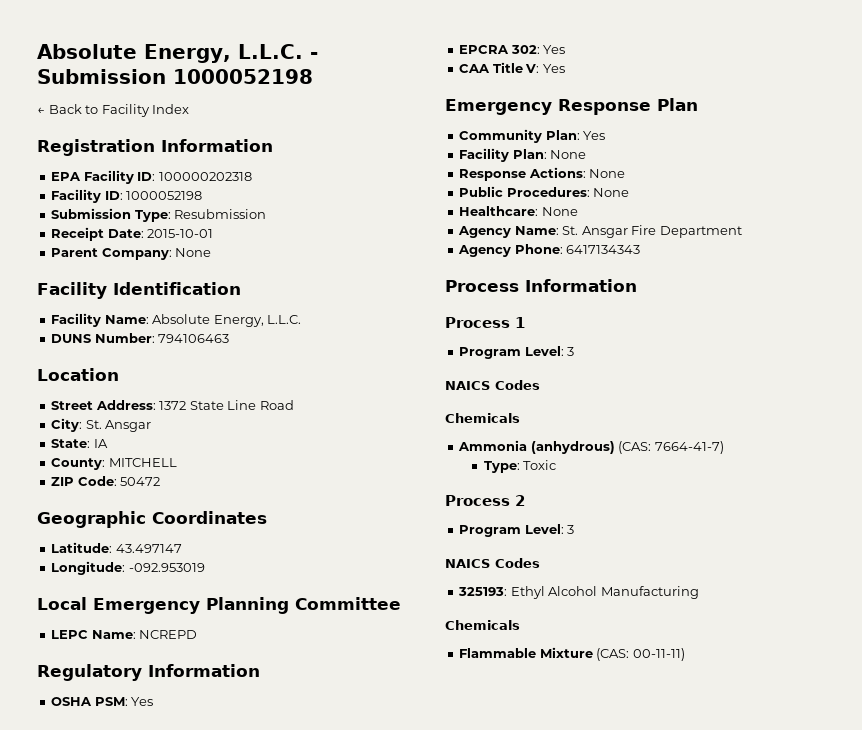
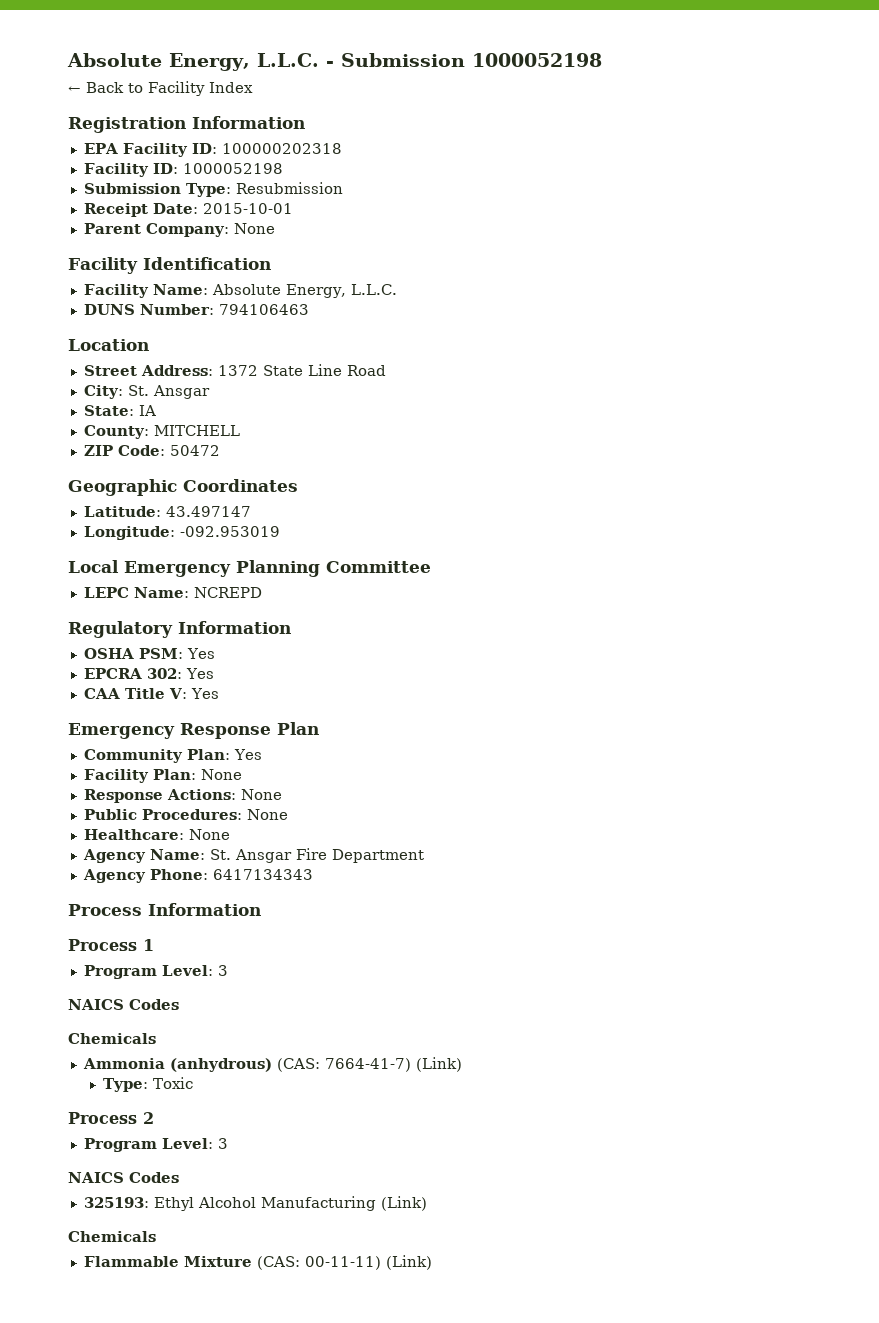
- Ammonia (anhydrous) (CAS: 7664-41-7)
+ Ammonia (anhydrous) (CAS: 7664-41-7) (Link)
- 325193: Ethyl Alcohol Manufacturing
+ 325193: Ethyl Alcohol Manufacturing (Link)
- Flammable Mixture (CAS: 00-11-11)
+ Flammable Mixture (CAS: 00-11-11) (Link)

